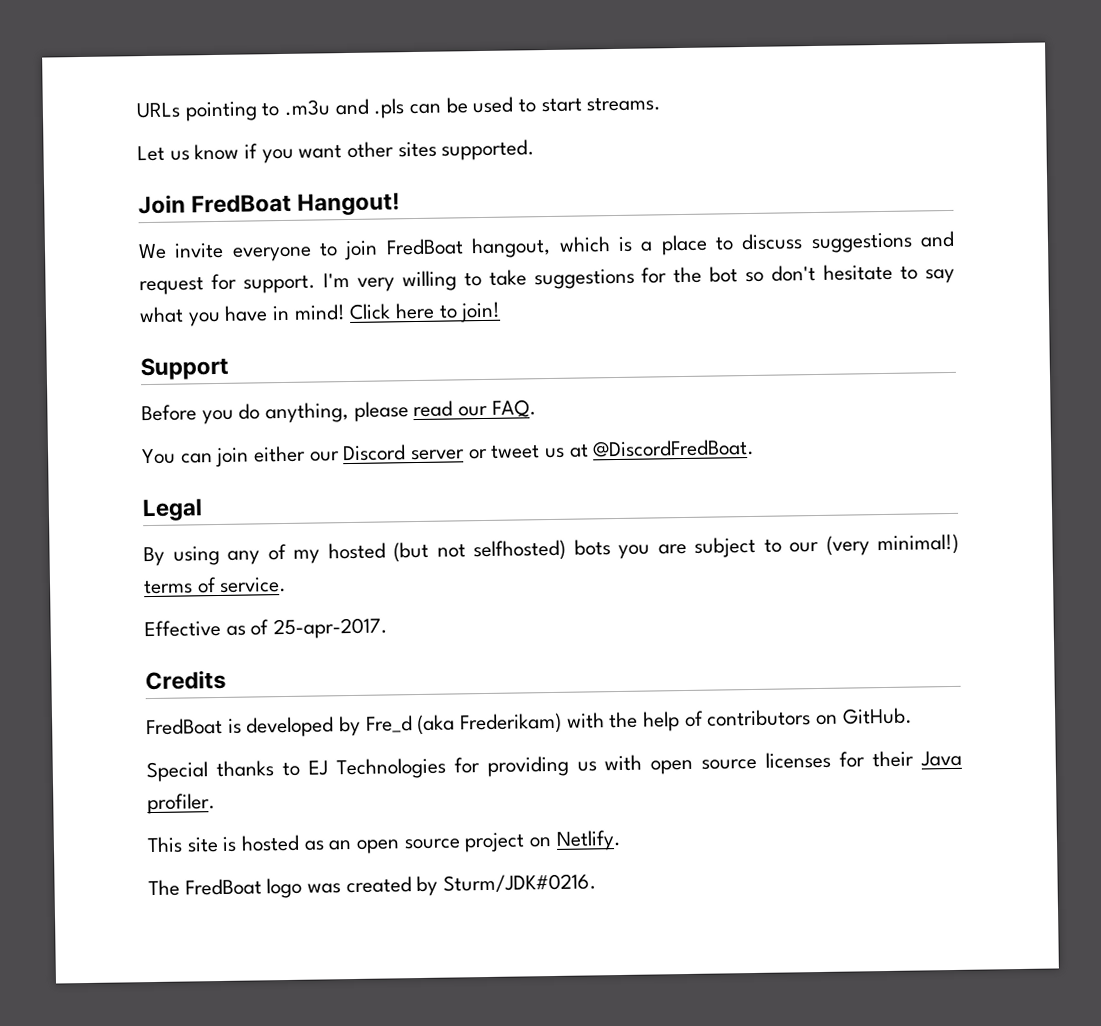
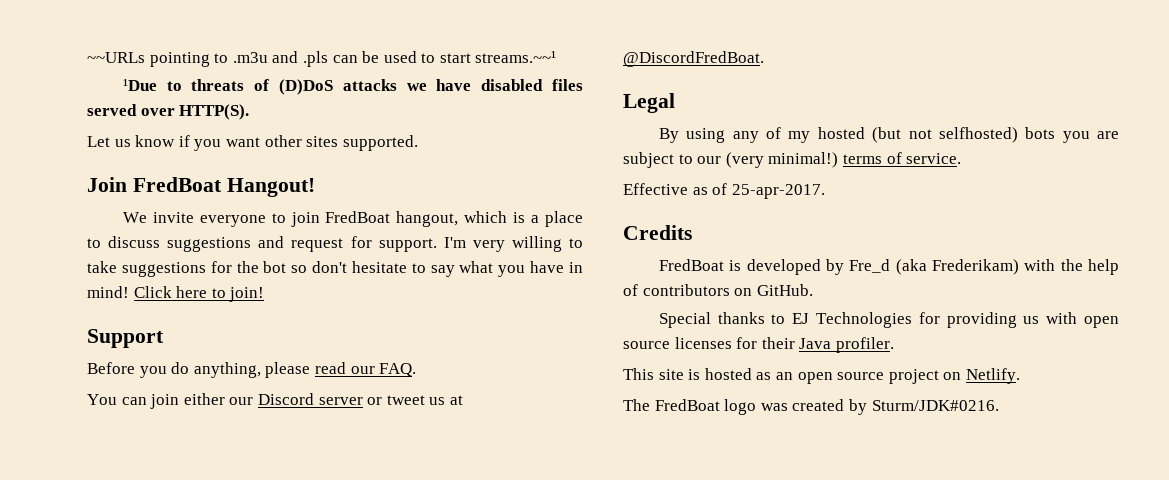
- URLs pointing to .m3u and .pls can be used to start streams.
+ ~~URLs pointing to .m3u and .pls can be used to start streams.~~¹
+ ¹Due to threats of (D)DoS attacks we have disabled files served over HTTP(S).

